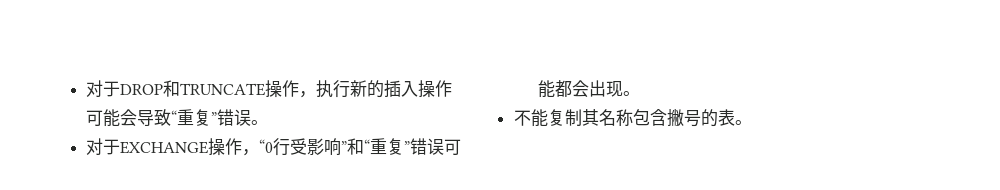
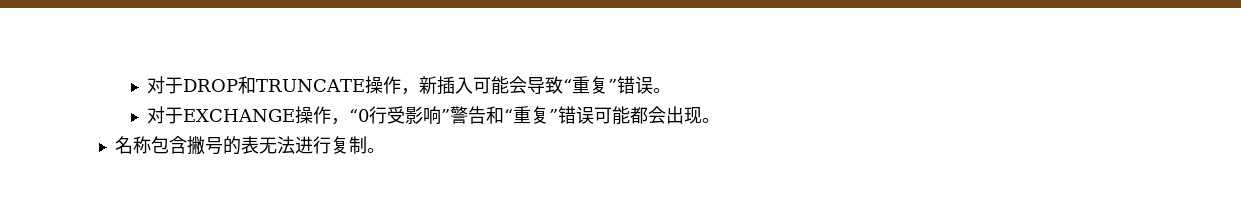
- 对于DROP和TRUNCATE操作，执行新的插入操作可能会导致“重复”错误。
+ 对于DROP和TRUNCATE操作，新插入可能会导致“重复”错误。
- 对于EXCHANGE操作，“0行受影响”和“重复”错误可能都会出现。
+ 对于EXCHANGE操作，“0行受影响”警告和“重复”错误可能都会出现。
- 不能复制其名称包含撇号的表。
+ 名称包含撇号的表无法进行复制。

